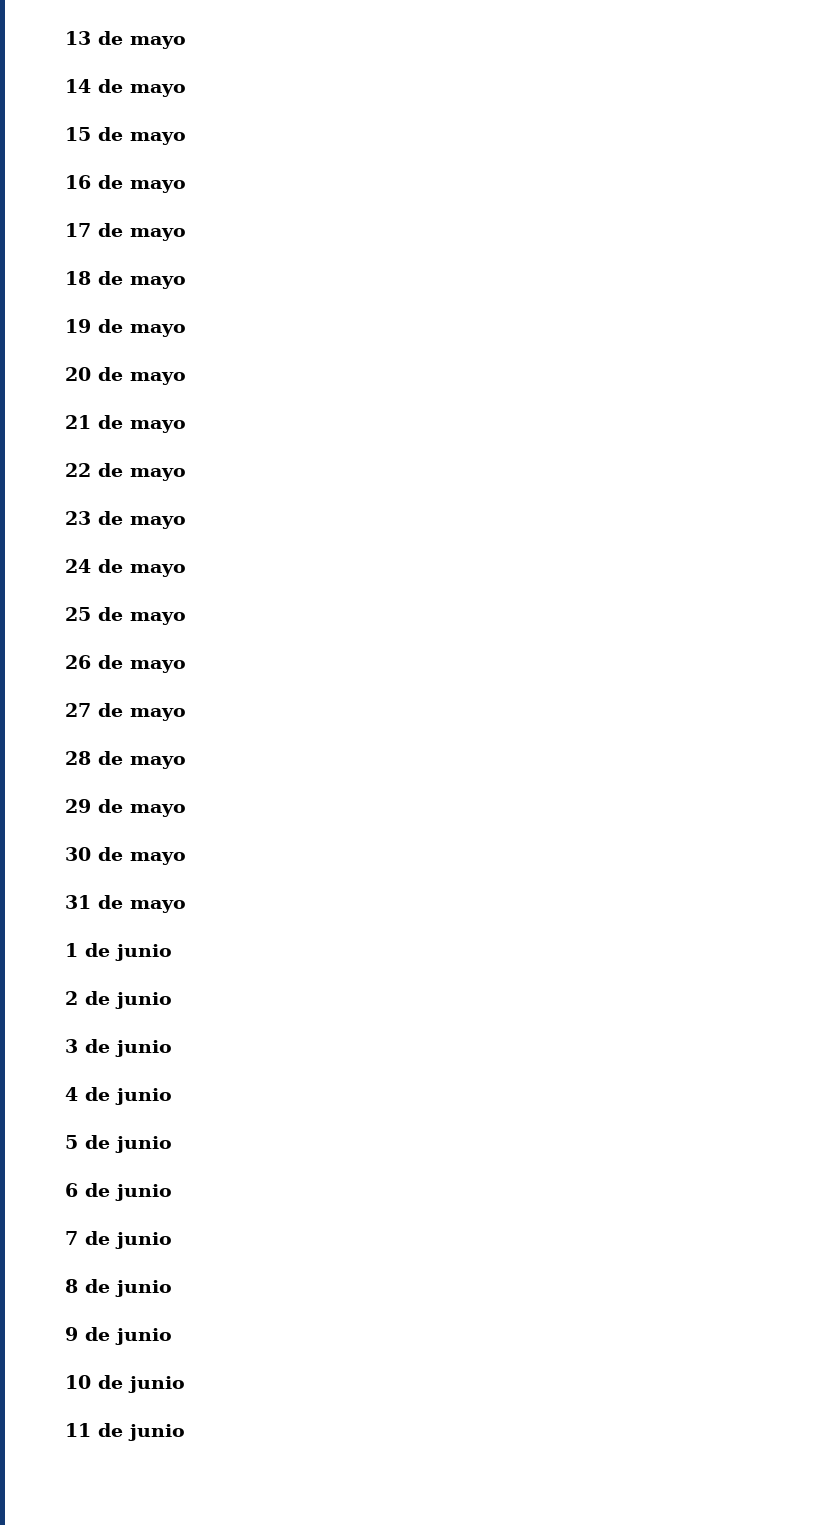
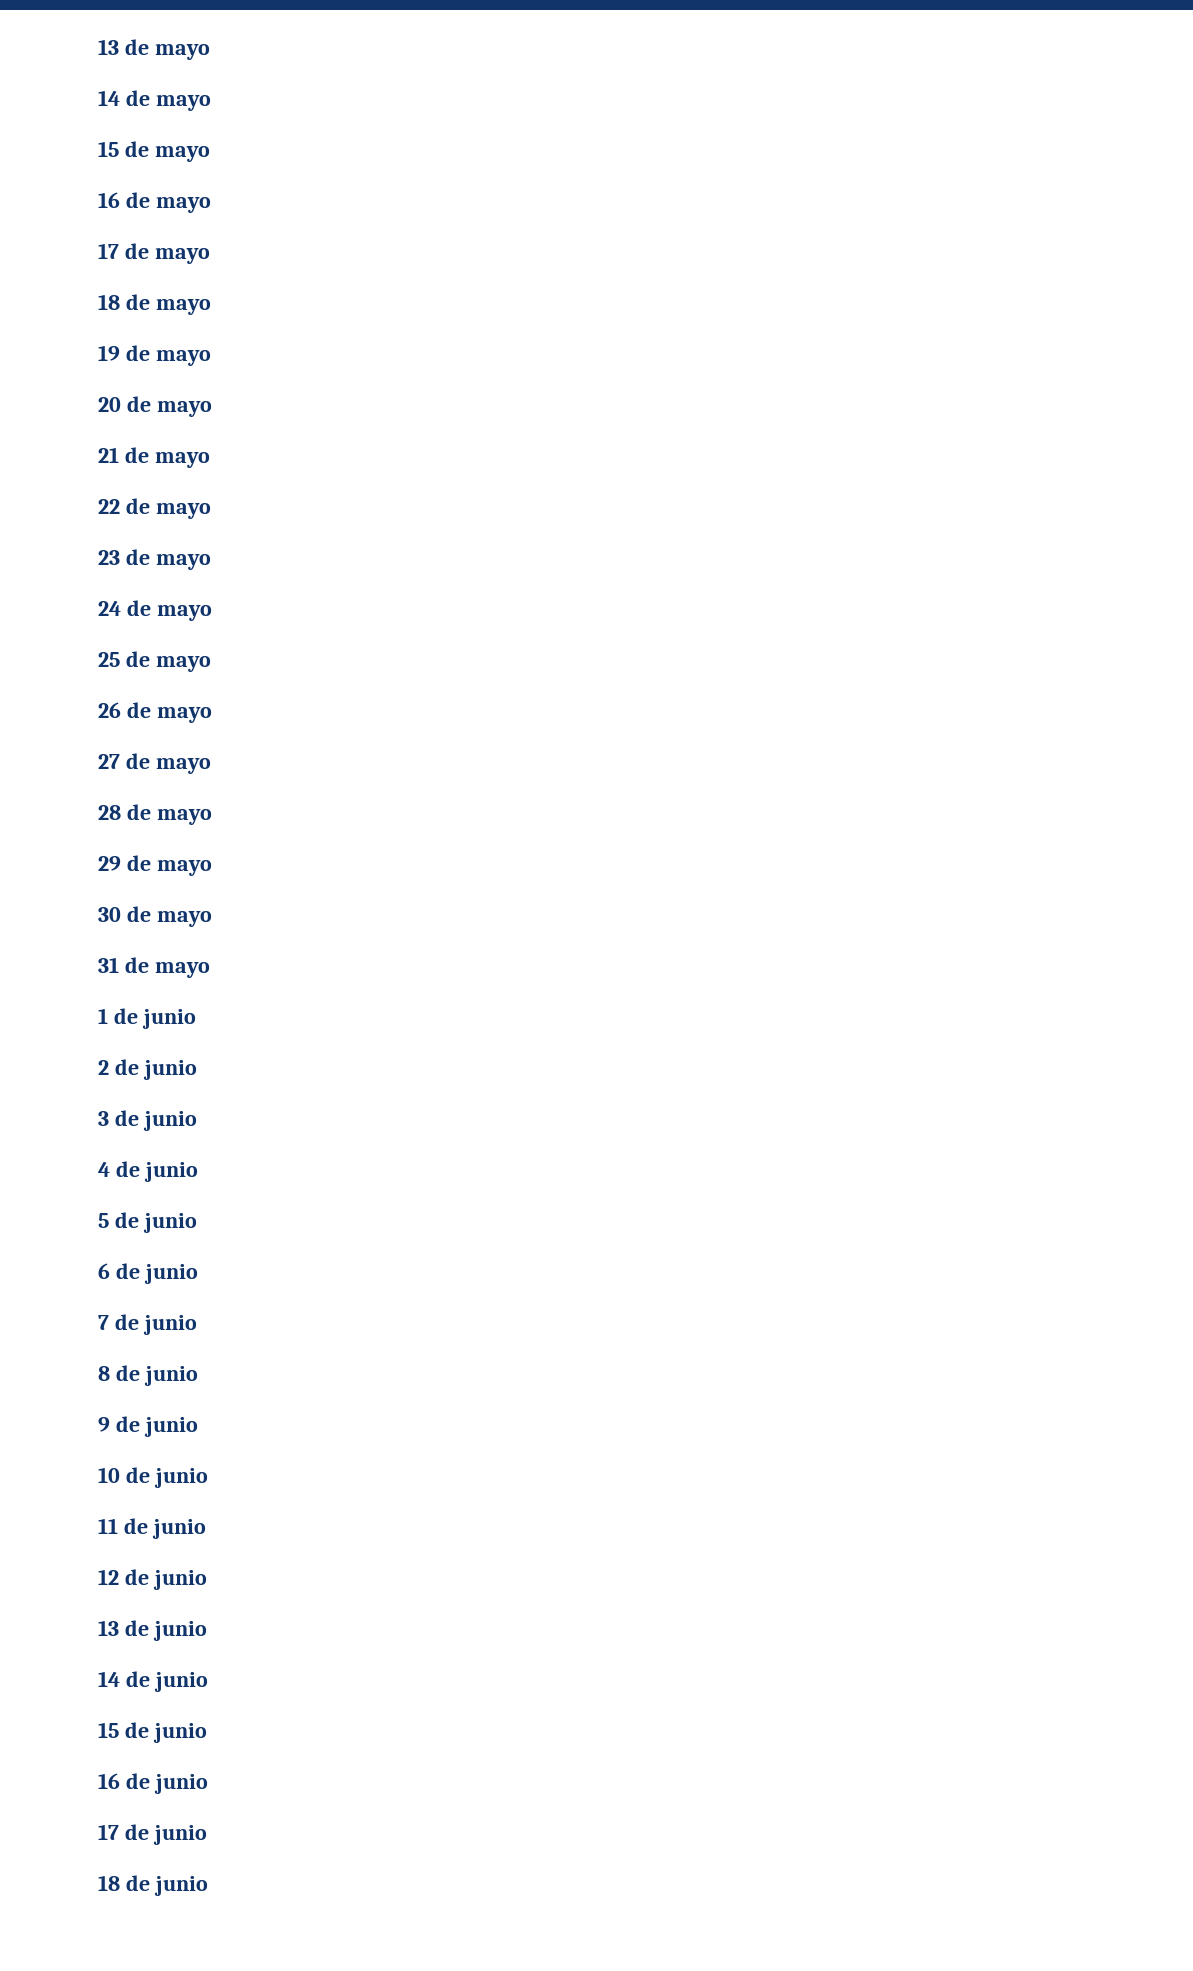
+ 12 de junio
+ 13 de junio
+ 14 de junio
+ 15 de junio
+ 16 de junio
+ 17 de junio
+ 18 de junio

